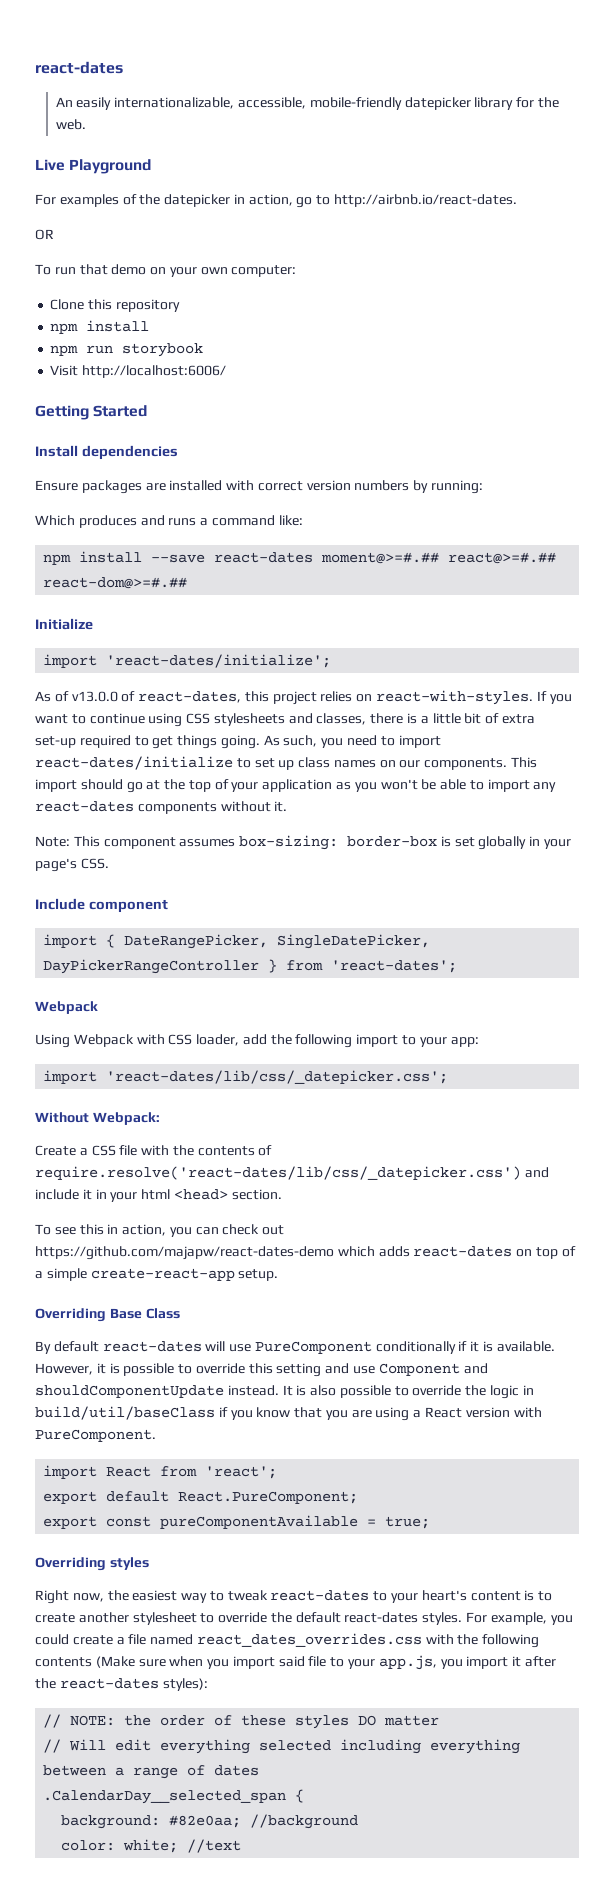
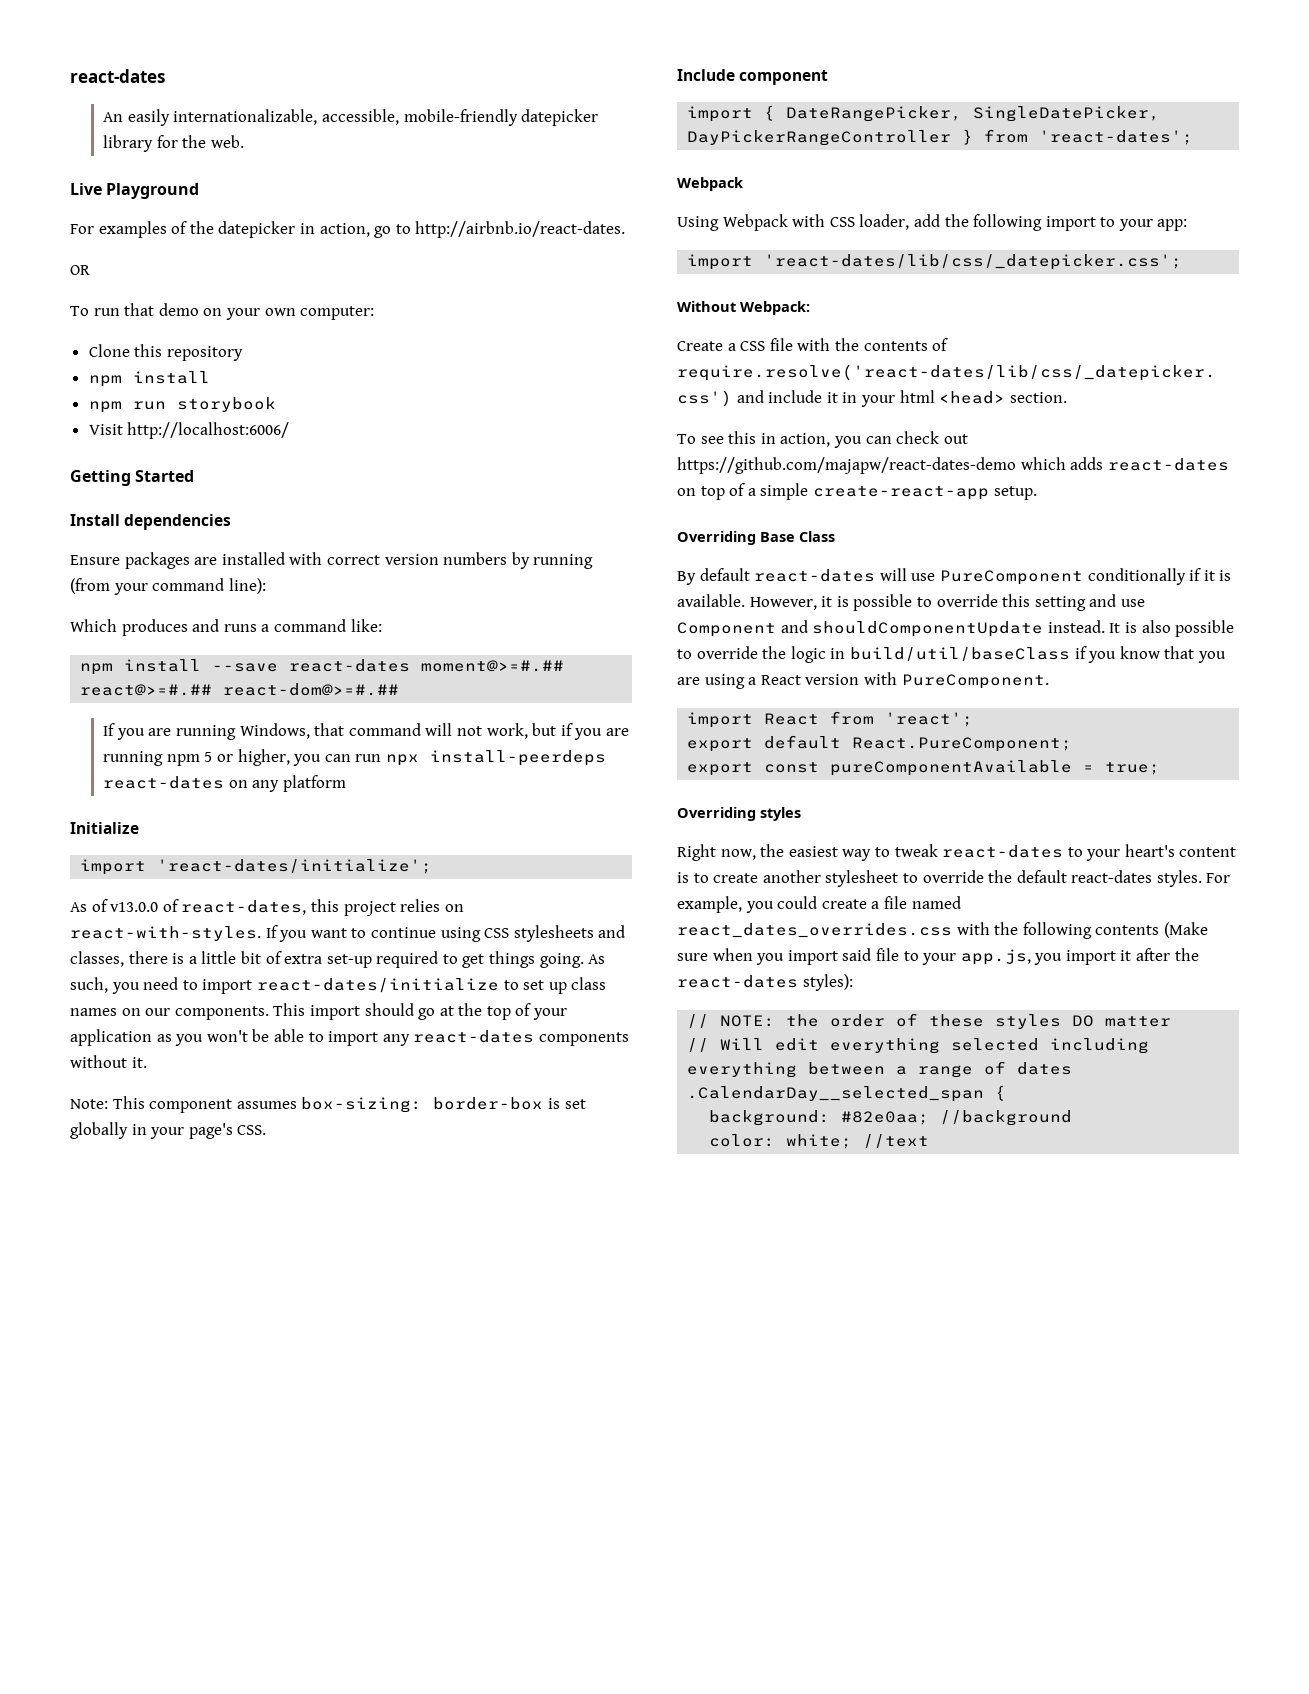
- Ensure packages are installed with correct version numbers by running:
+ Ensure packages are installed with correct version numbers by running (from your command line):
+ If you are running Windows, that command will not work, but if you are running npm 5 or higher, you can run npx install-peerdeps react-dates on any platform

